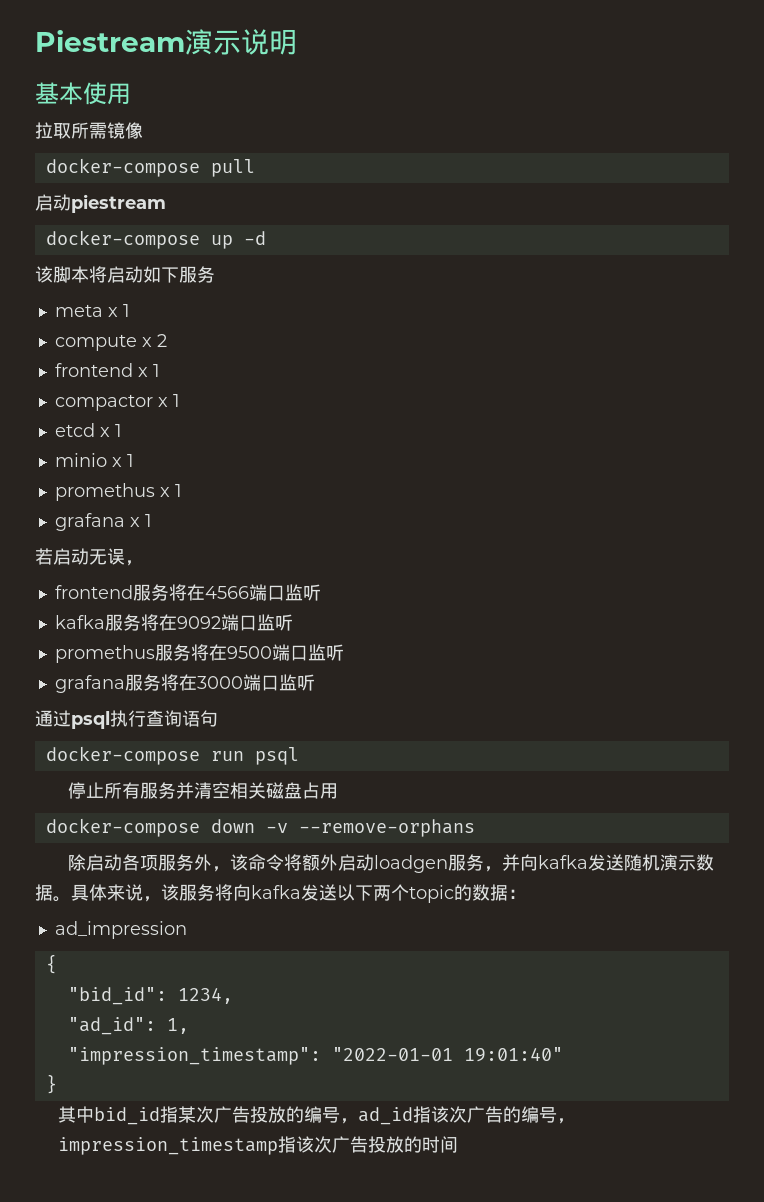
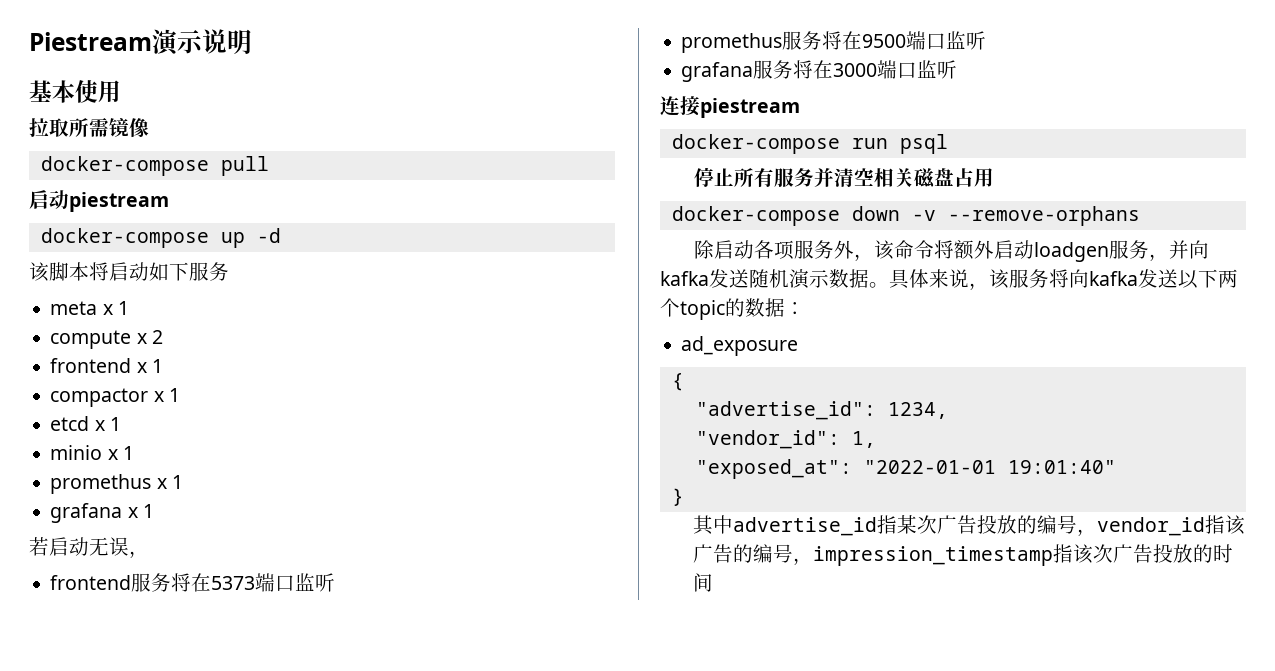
- frontend服务将在4566端口监听
- kafka服务将在9092端口监听
+ frontend服务将在5373端口监听
- 通过psql执行查询语句
+ 连接piestream
- ad_impression
+ ad_exposure
- "bid_id": 1234,
+ "advertise_id": 1234,
- "ad_id": 1,
+ "vendor_id": 1,
- "impression_timestamp": "2022-01-01 19:01:40"
+ "exposed_at": "2022-01-01 19:01:40"
- 其中bid_id指某次广告投放的编号，ad_id指该次广告的编号，impression_timestamp指该次广告投放的时间
+ 其中advertise_id指某次广告投放的编号，vendor_id指该广告的编号，impression_timestamp指该次广告投放的时间

